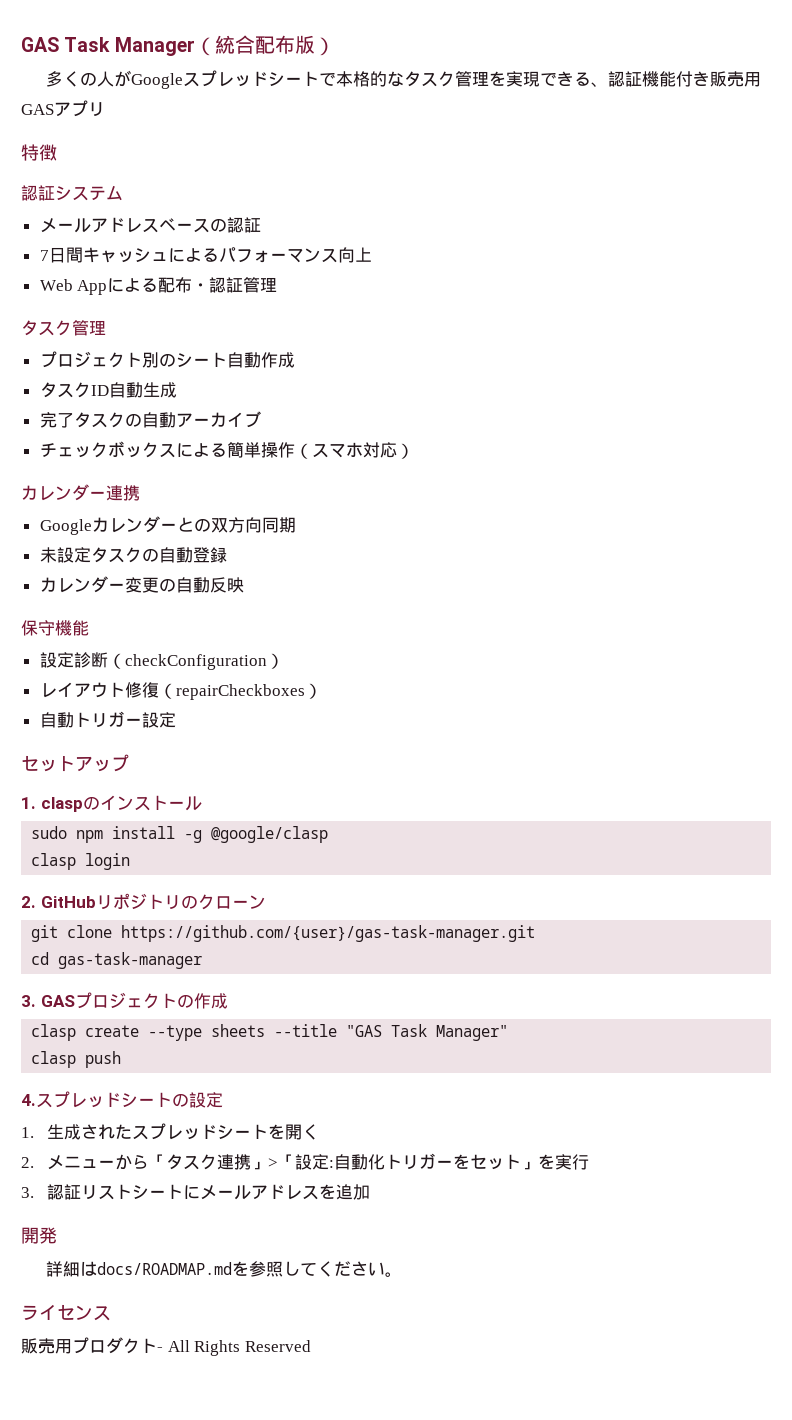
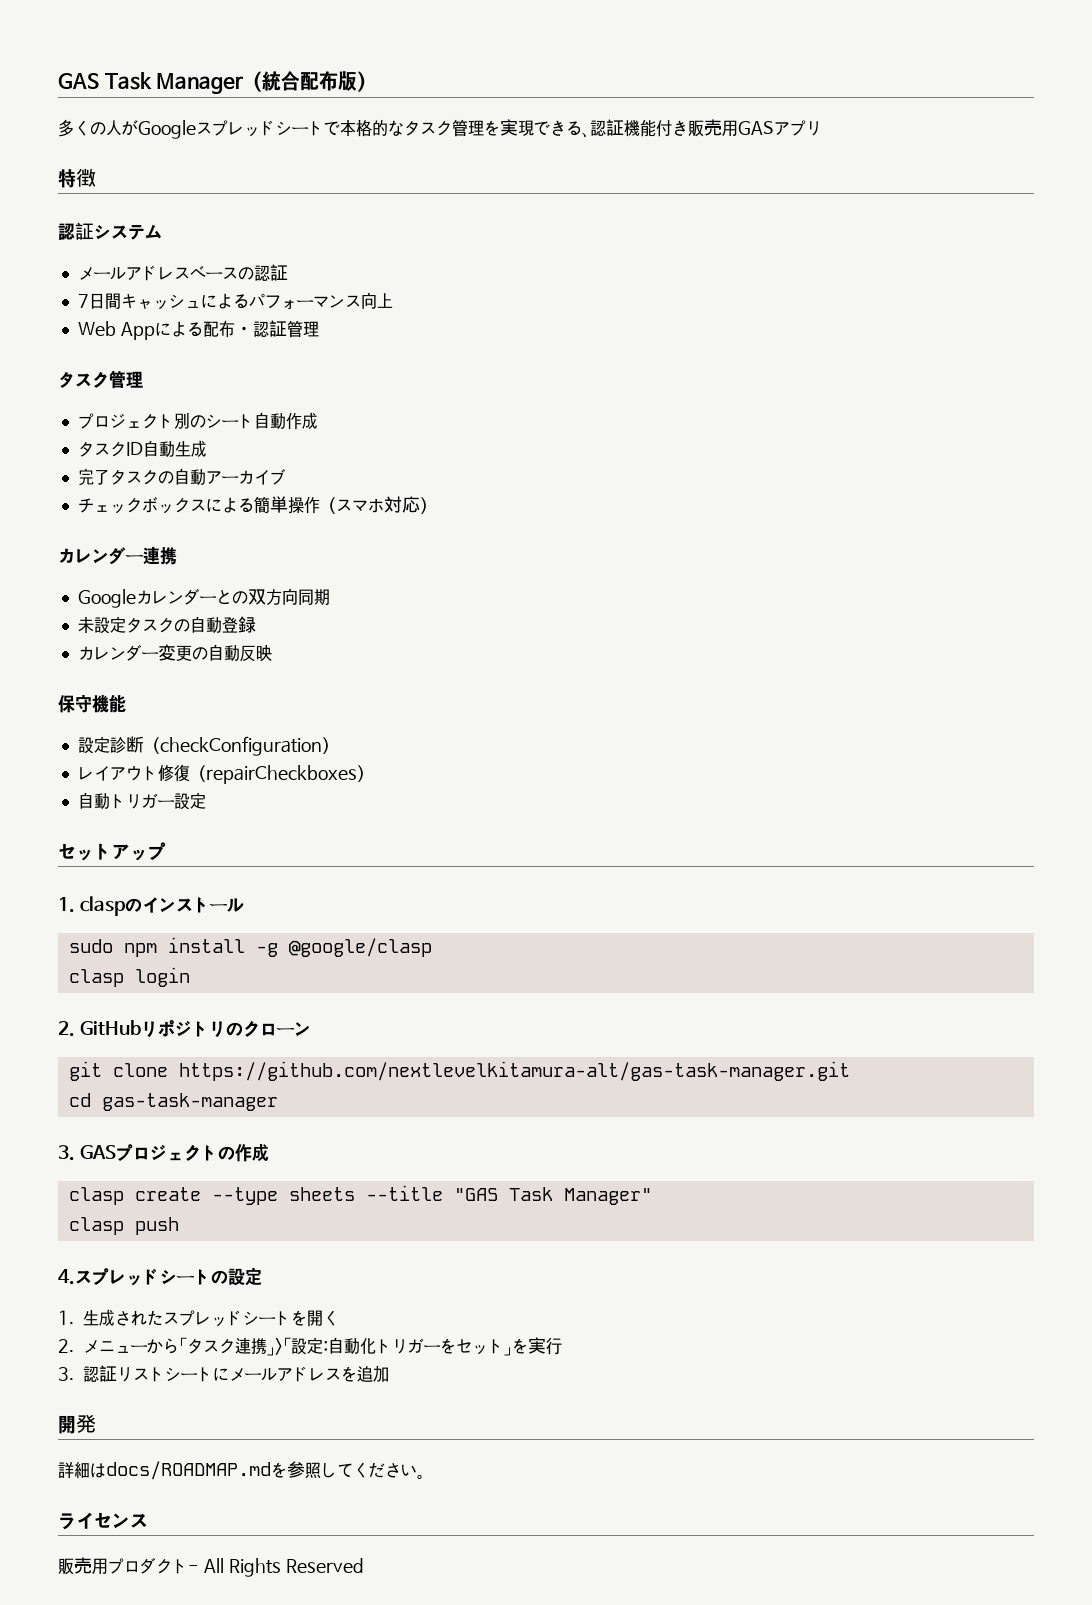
- git clone https://github.com/{user}/gas-task-manager.git
+ git clone https://github.com/nextlevelkitamura-alt/gas-task-manager.git

